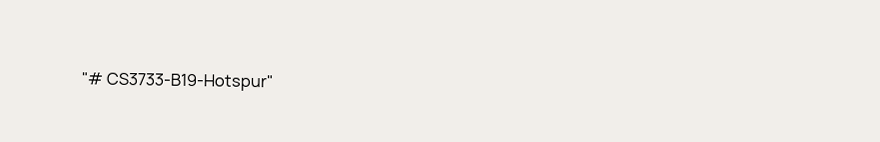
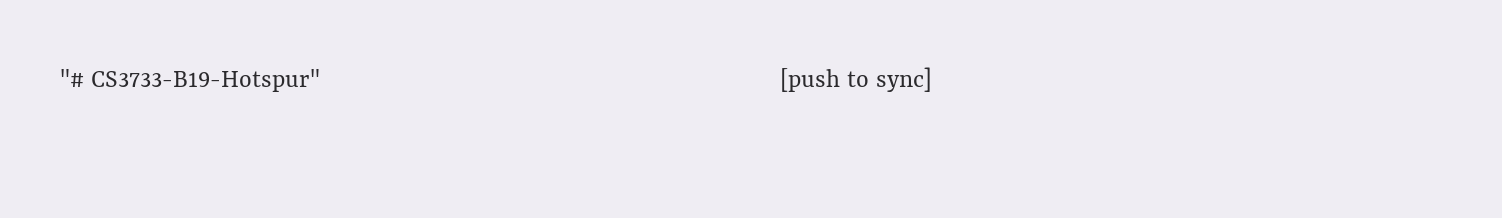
+ [push to sync]

